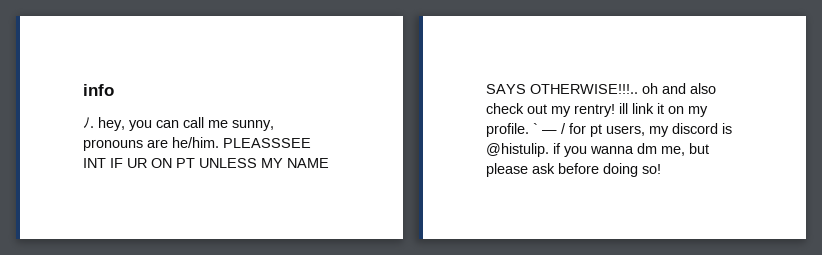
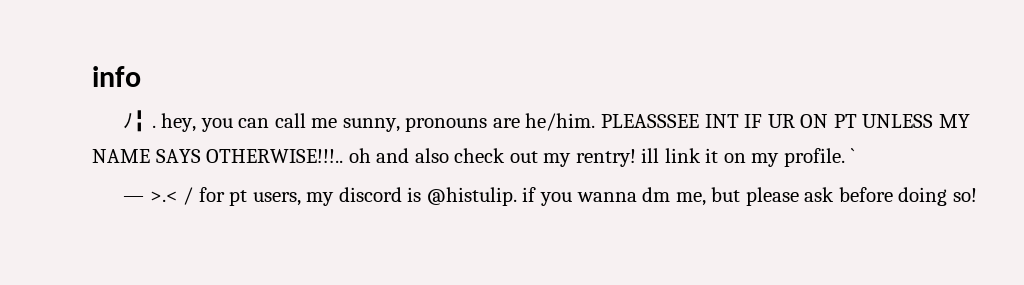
- ﾉ. hey, you can call me sunny, pronouns are he/him.
+ ﾉ╏ . hey, you can call me sunny, pronouns are he/him.
- ` — / for pt users, my discord is @histulip. if you wanna dm me, but please ask before doing so!
+ `
+ — >.< / for pt users, my discord is @histulip. if you wanna dm me, but please ask before doing so!

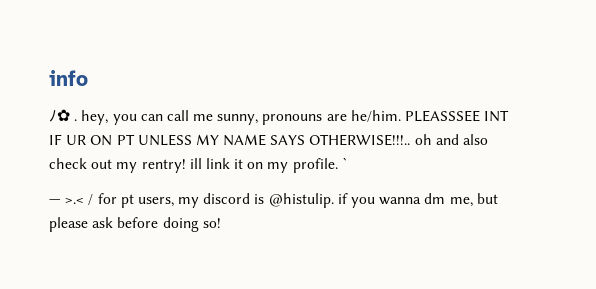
- ﾉ╏ . hey, you can call me sunny, pronouns are he/him.
+ ﾉ✿ . hey, you can call me sunny, pronouns are he/him.

